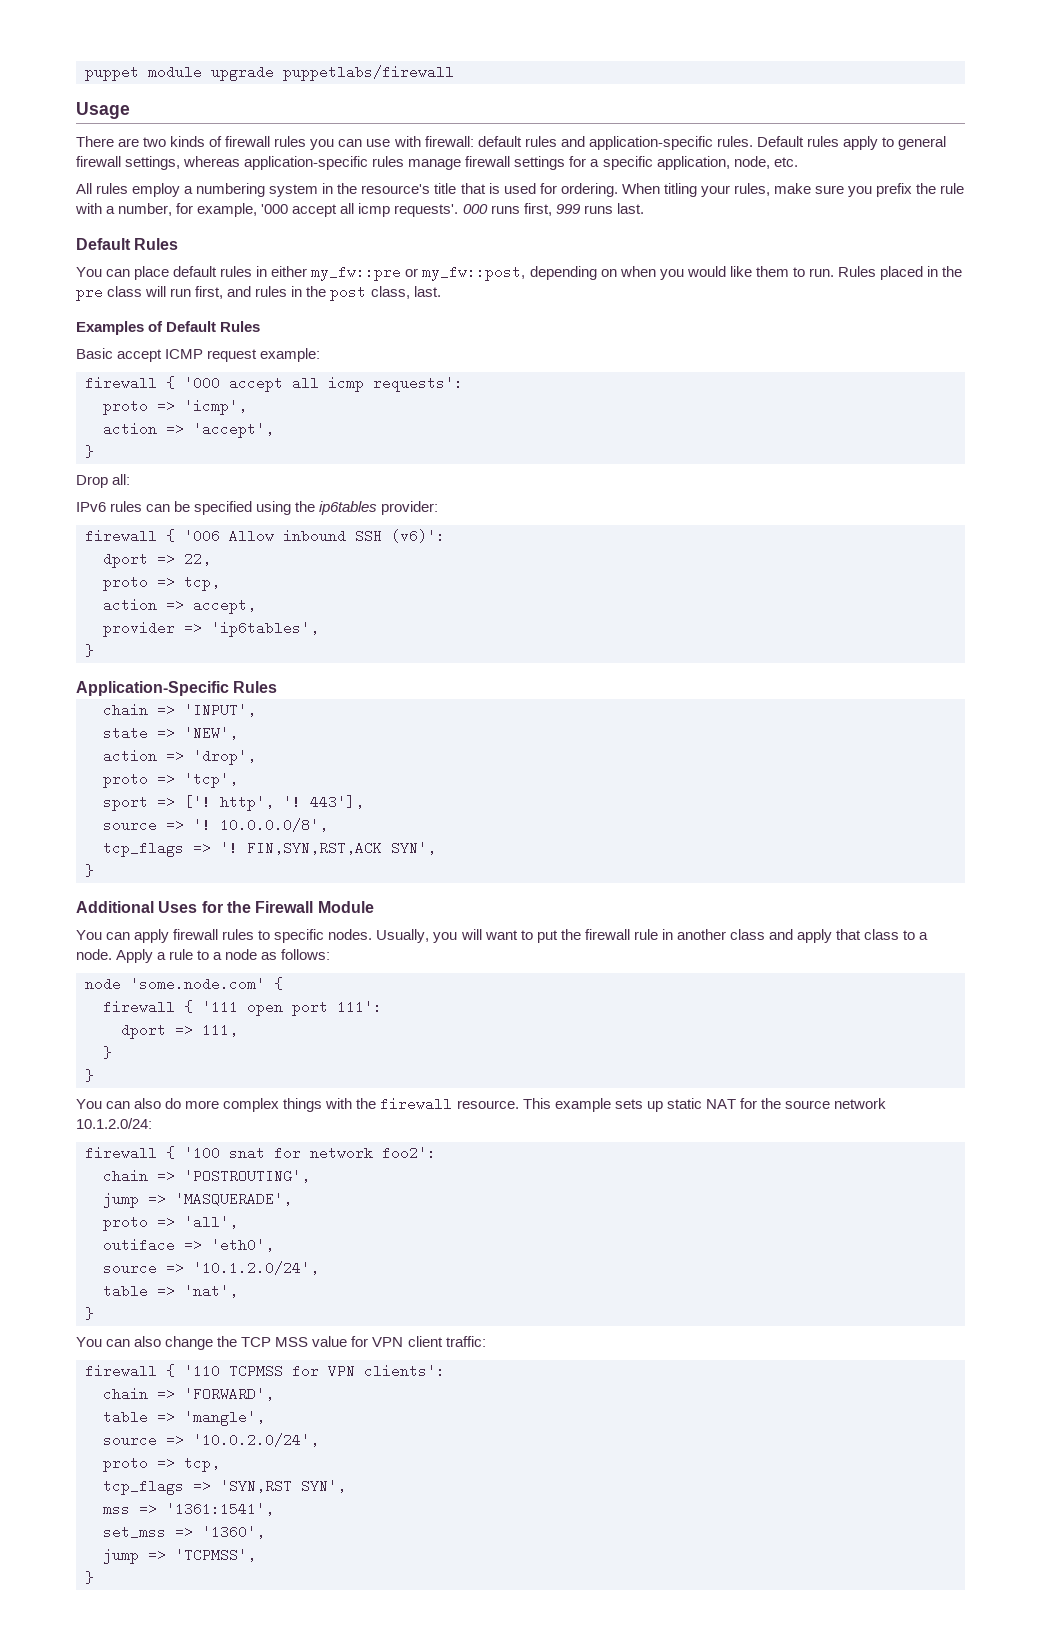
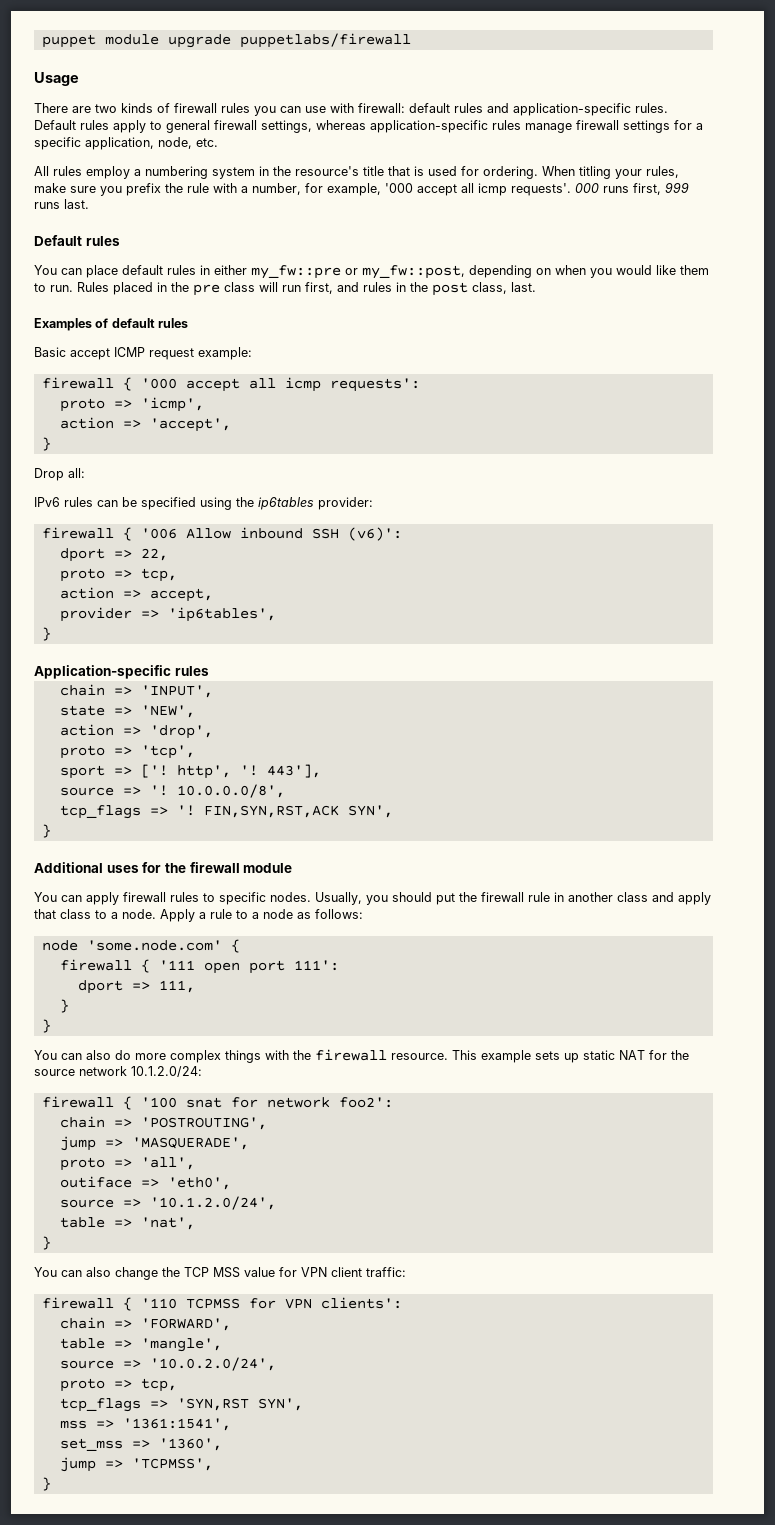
  000 runs first, 999 runs last.
- Default Rules
+ Default rules
- Examples of Default Rules
+ Examples of default rules
- Application-Specific Rules
+ Application-specific rules
- Additional Uses for the Firewall Module
+ Additional uses for the firewall module
- Usually, you will want to put the firewall rule in another class and apply that class to a node.
+ Usually, you should put the firewall rule in another class and apply that class to a node.

